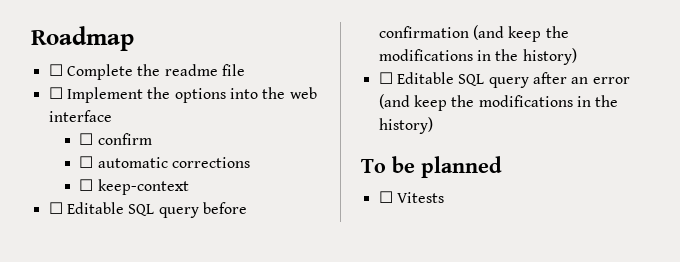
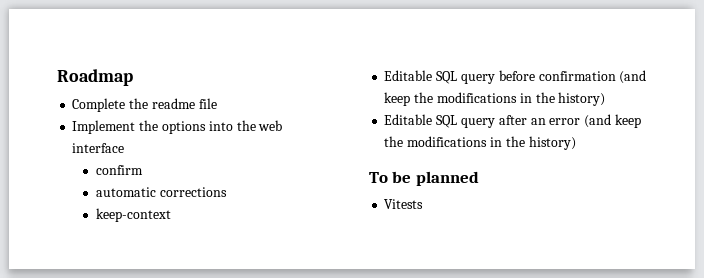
- ☐ Complete the readme file
+ Complete the readme file
- ☐ Implement the options into the web interface
+ Implement the options into the web interface
- ☐ confirm
+ confirm
- ☐ automatic corrections
+ automatic corrections
- ☐ keep-context
+ keep-context
- ☐ Editable SQL query before confirmation (and keep the modifications in the history)
+ Editable SQL query before confirmation (and keep the modifications in the history)
- ☐ Editable SQL query after an error (and keep the modifications in the history)
+ Editable SQL query after an error (and keep the modifications in the history)
- ☐ Vitests
+ Vitests

